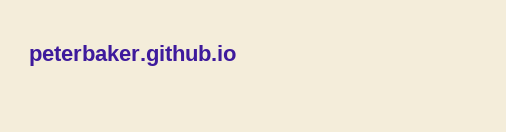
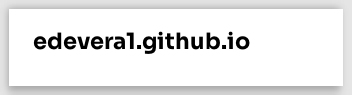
- peterbaker.github.io
+ edevera1.github.io

